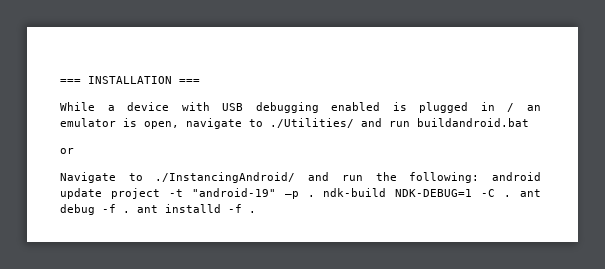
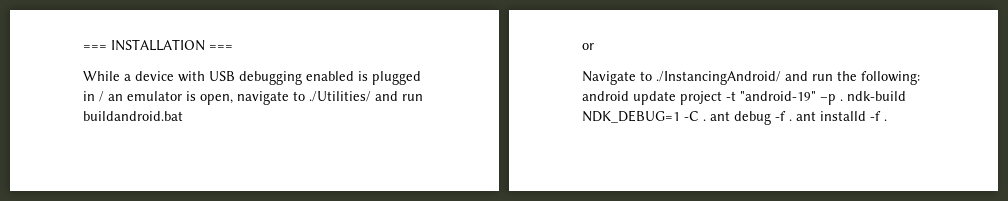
- Navigate to ./InstancingAndroid/ and run the following: android update project -t "android-19" –p . ndk-build NDK-DEBUG=1 -C . ant debug -f . ant installd -f .
+ Navigate to ./InstancingAndroid/ and run the following: android update project -t "android-19" –p . ndk-build NDK_DEBUG=1 -C . ant debug -f . ant installd -f .

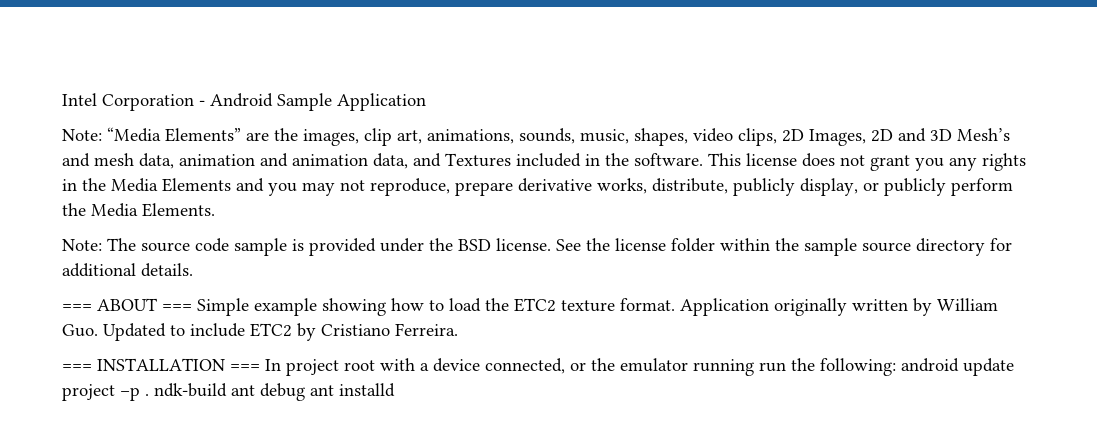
- === INSTALLATION ===
- While a device with USB debugging enabled is plugged in / an emulator is open, navigate to ./Utilities/ and run buildandroid.bat
- or
- Navigate to ./InstancingAndroid/ and run the following: android update project -t "android-19" –p . ndk-build NDK_DEBUG=1 -C . ant debug -f . ant installd -f .
+ Intel Corporation - Android Sample Application
+ Note: “Media Elements” are the images, clip art, animations, sounds, music, shapes, video clips, 2D Images, 2D and 3D Mesh’s and mesh data, animation and animation data, and Textures included in the software. This license does not grant you any rights in the Media Elements and you may not reproduce, prepare derivative works, distribute, publicly display, or publicly perform the Media Elements.
+ Note: The source code sample is provided under the BSD license. See the license folder within the sample source directory for additional details.
+ === ABOUT === Simple example showing how to load the ETC2 texture format. Application originally written by William Guo. Updated to include ETC2 by Cristiano Ferreira.
+ === INSTALLATION === In project root with a device connected, or the emulator running run the following: android update project –p . ndk-build ant debug ant installd

